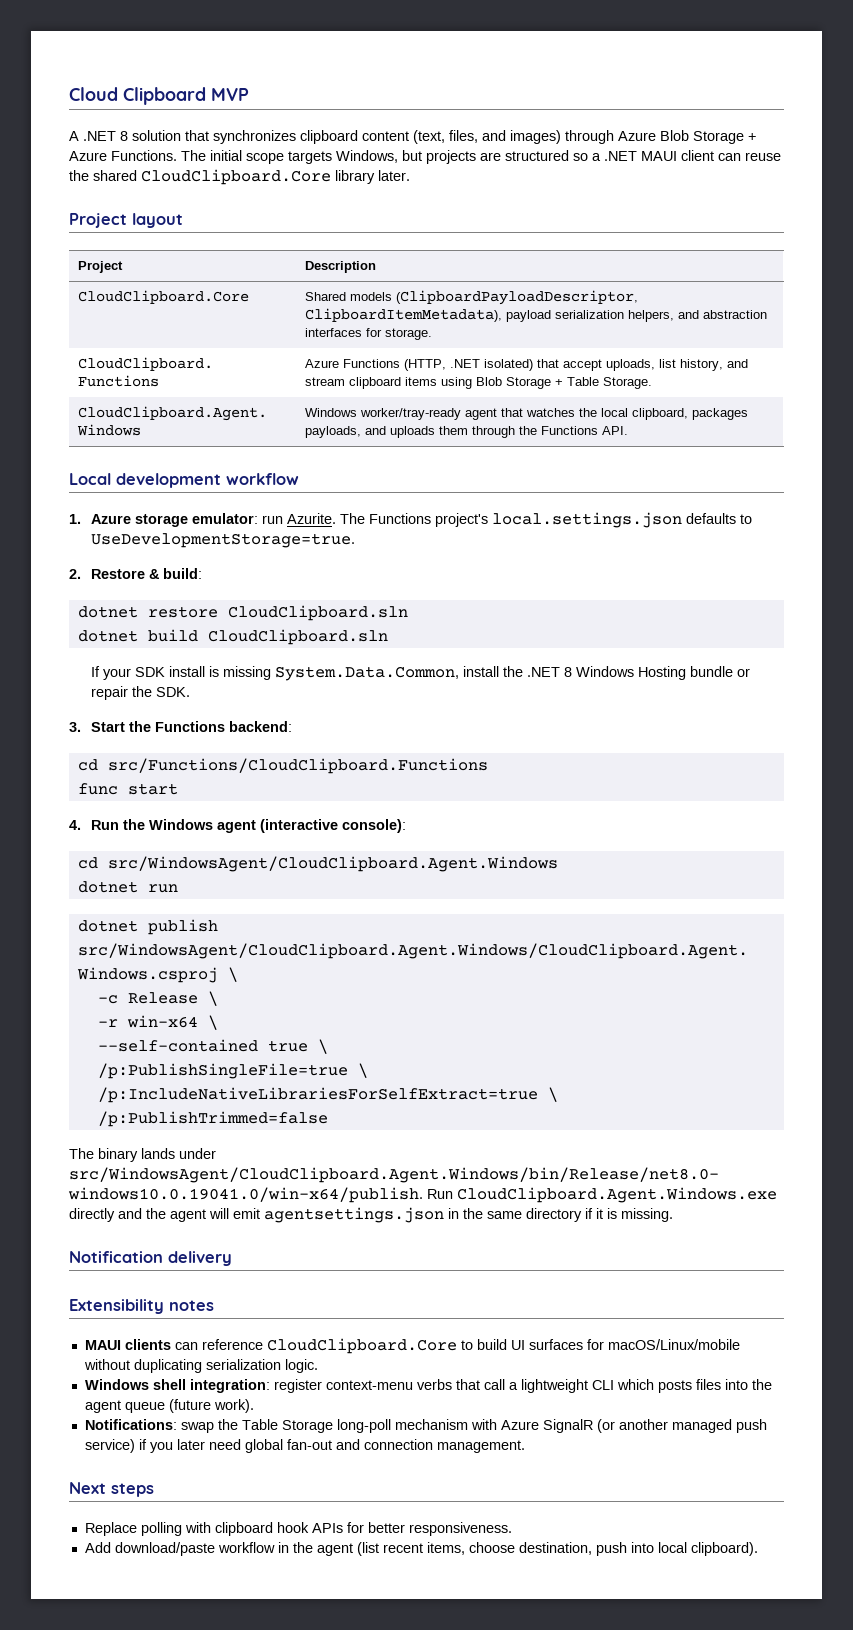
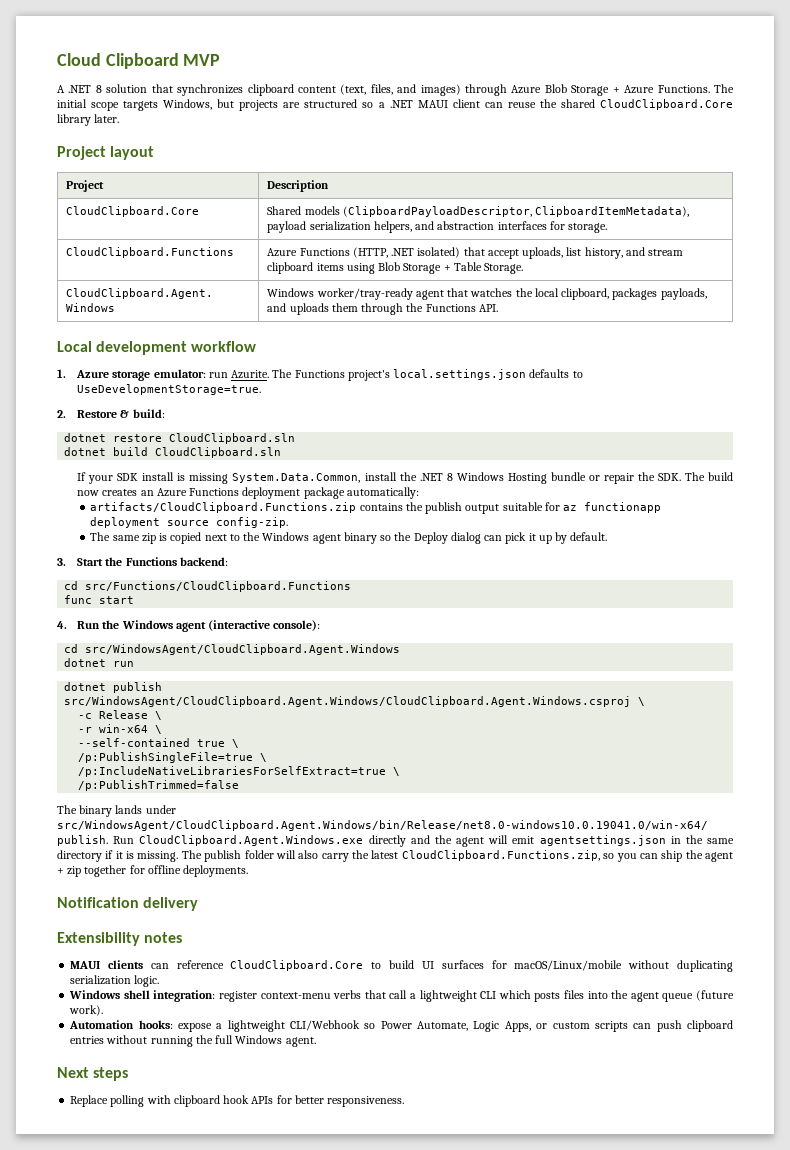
- If your SDK install is missing System.Data.Common, install the .NET 8 Windows Hosting bundle or repair the SDK.
+ If your SDK install is missing System.Data.Common, install the .NET 8 Windows Hosting bundle or repair the SDK. The build now creates an Azure Functions deployment package automatically:
+ artifacts/CloudClipboard.Functions.zip contains the publish output suitable for az functionapp deployment source config-zip.
+ The same zip is copied next to the Windows agent binary so the Deploy dialog can pick it up by default.
+ The publish folder will also carry the latest CloudClipboard.Functions.zip, so you can ship the agent + zip together for offline deployments.
- Notifications: swap the Table Storage long-poll mechanism with Azure SignalR (or another managed push service) if you later need global fan-out and connection management.
+ Automation hooks: expose a lightweight CLI/Webhook so Power Automate, Logic Apps, or custom scripts can push clipboard entries without running the full Windows agent.
- Add download/paste workflow in the agent (list recent items, choose destination, push into local clipboard).

